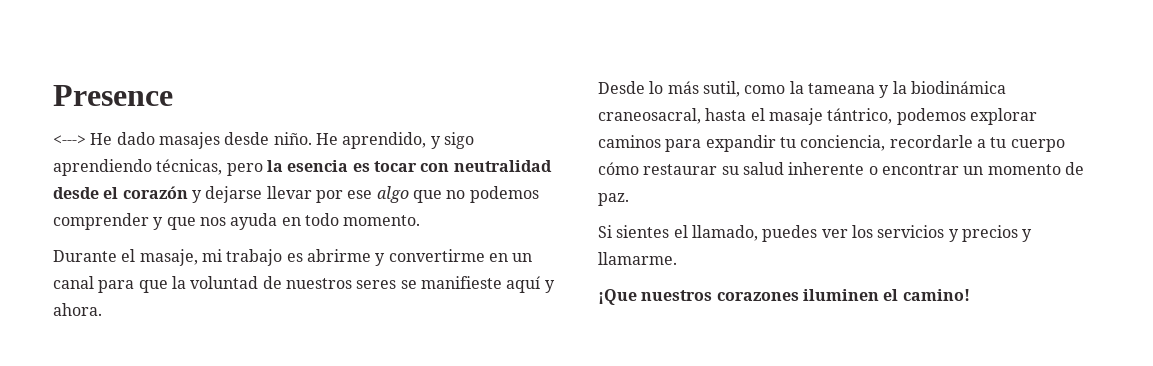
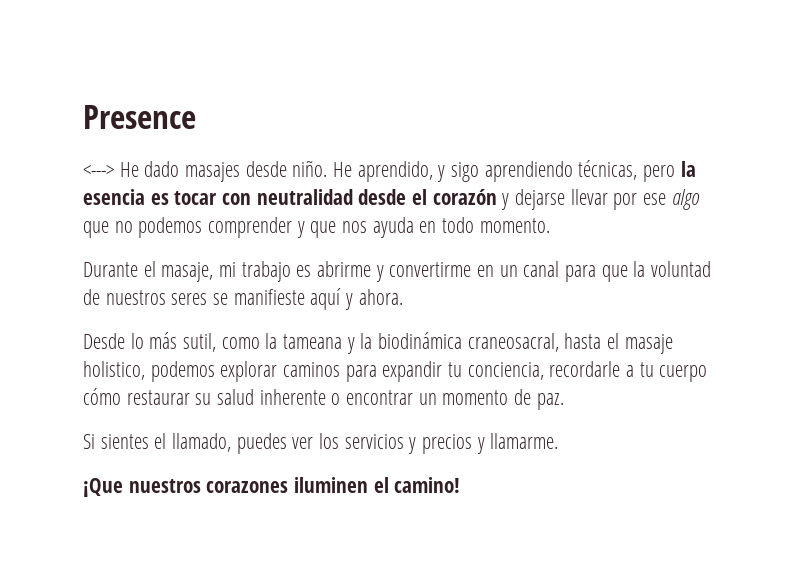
- Desde lo más sutil, como la tameana y la biodinámica craneosacral, hasta el masaje tántrico, podemos explorar caminos para expandir tu conciencia, recordarle a tu cuerpo cómo restaurar su salud inherente o encontrar un momento de paz.
+ Desde lo más sutil, como la tameana y la biodinámica craneosacral, hasta el masaje holistico, podemos explorar caminos para expandir tu conciencia, recordarle a tu cuerpo cómo restaurar su salud inherente o encontrar un momento de paz.

